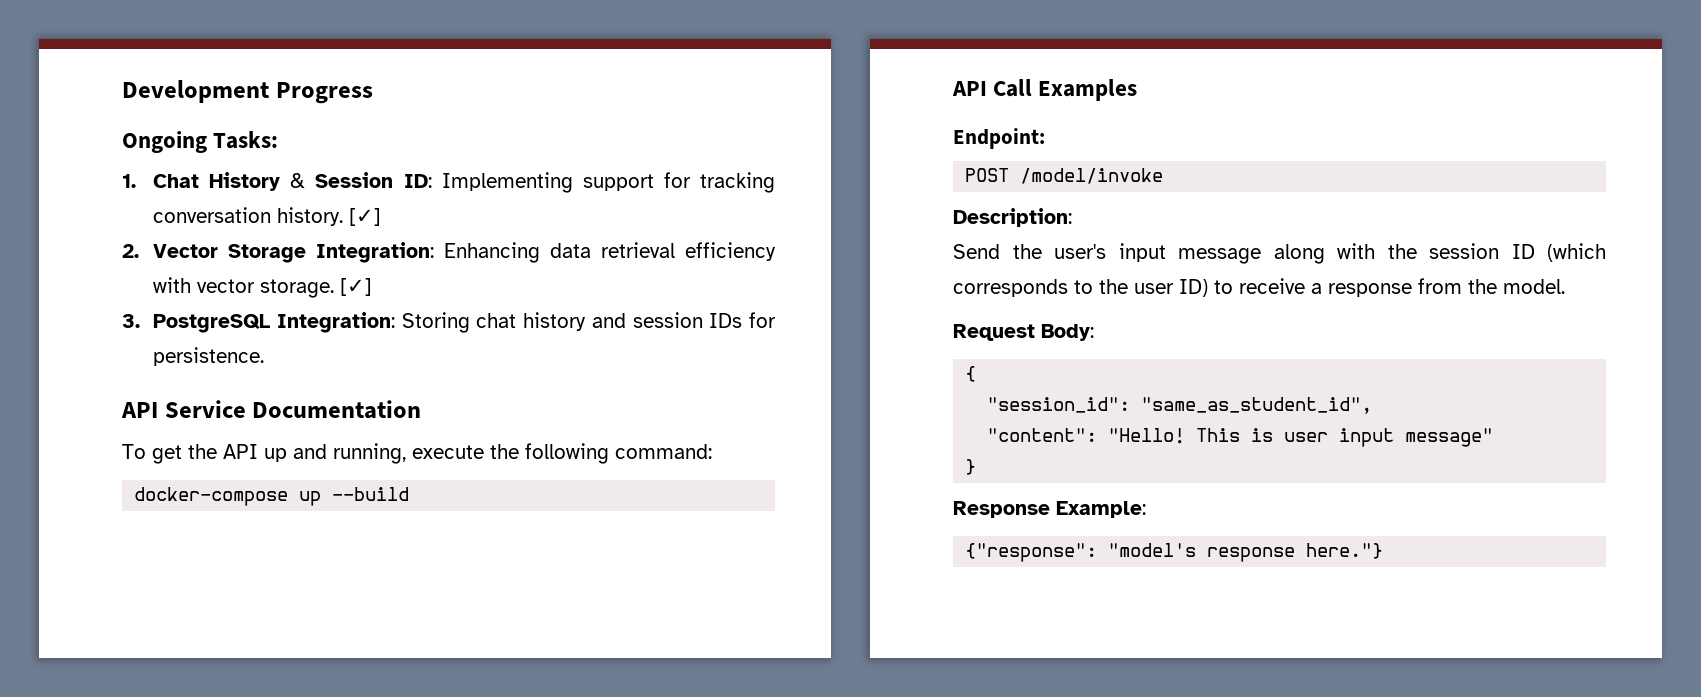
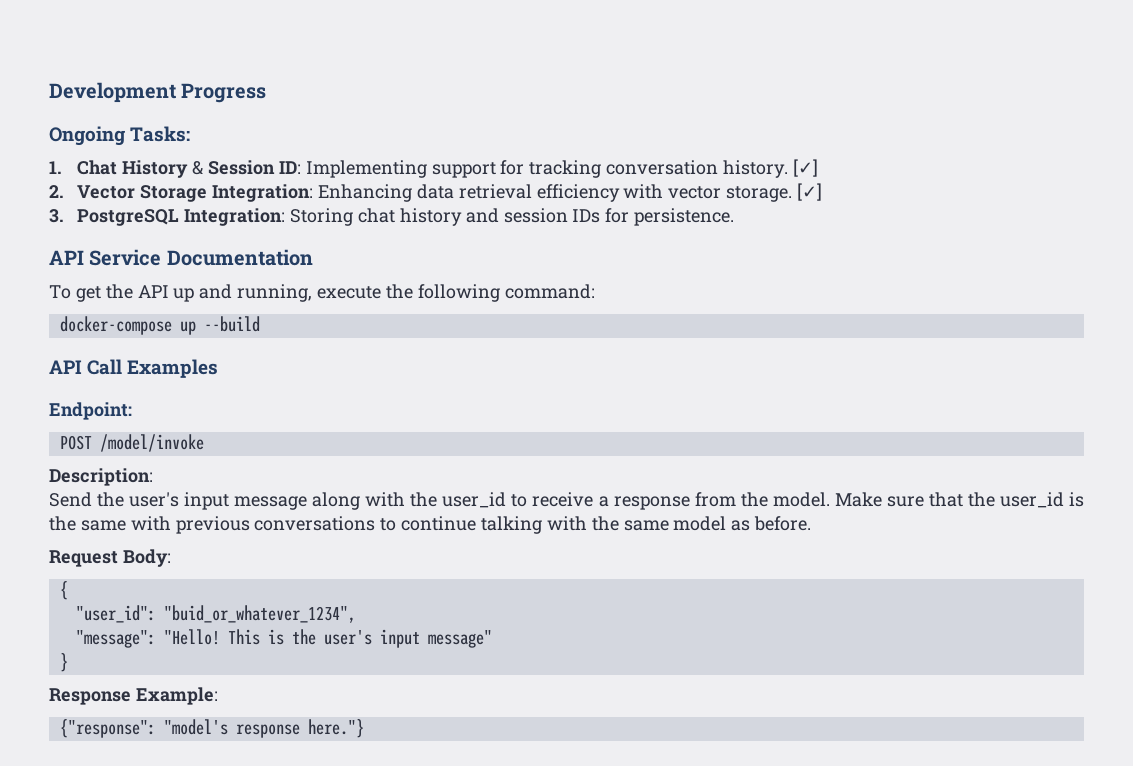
- Send the user's input message along with the session ID (which corresponds to the user ID) to receive a response from the model.
+ Send the user's input message along with the user_id to receive a response from the model. Make sure that the user_id is the same with previous conversations to continue talking with the same model as before.
- "session_id": "same_as_student_id",
- "content": "Hello!
+ "user_id": "buid_or_whatever_1234",
+ "message": "Hello!
- This is user input message"
+ This is the user's input message"

